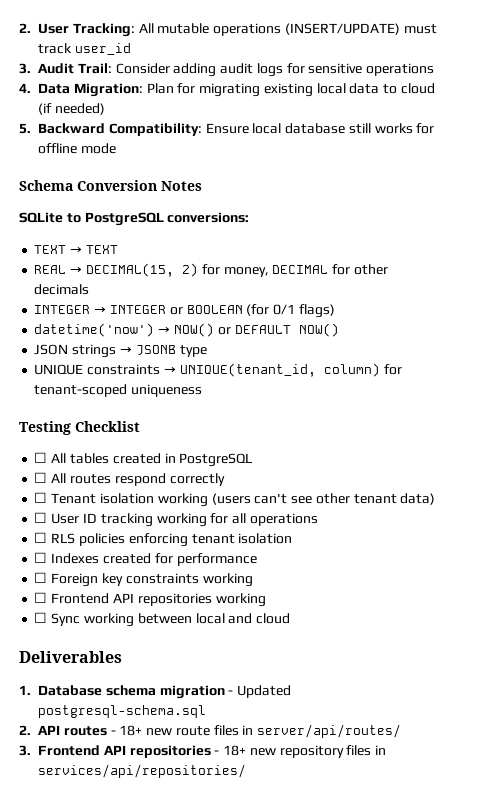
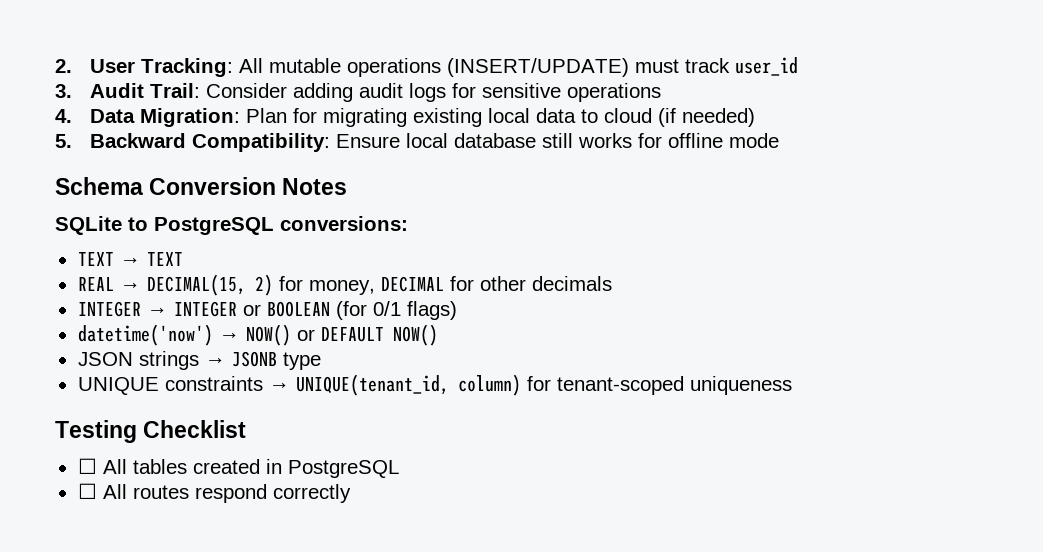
- ☐ Tenant isolation working (users can't see other tenant data)
- ☐ User ID tracking working for all operations
- ☐ RLS policies enforcing tenant isolation
- ☐ Indexes created for performance
- ☐ Foreign key constraints working
- ☐ Frontend API repositories working
- ☐ Sync working between local and cloud
- Deliverables
- 1. Database schema migration - Updated postgresql-schema.sql
- 2. API routes - 18+ new route files in server/api/routes/
- 3. Frontend API repositories - 18+ new repository files in services/api/repositories/

